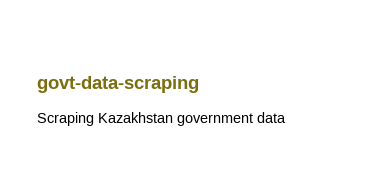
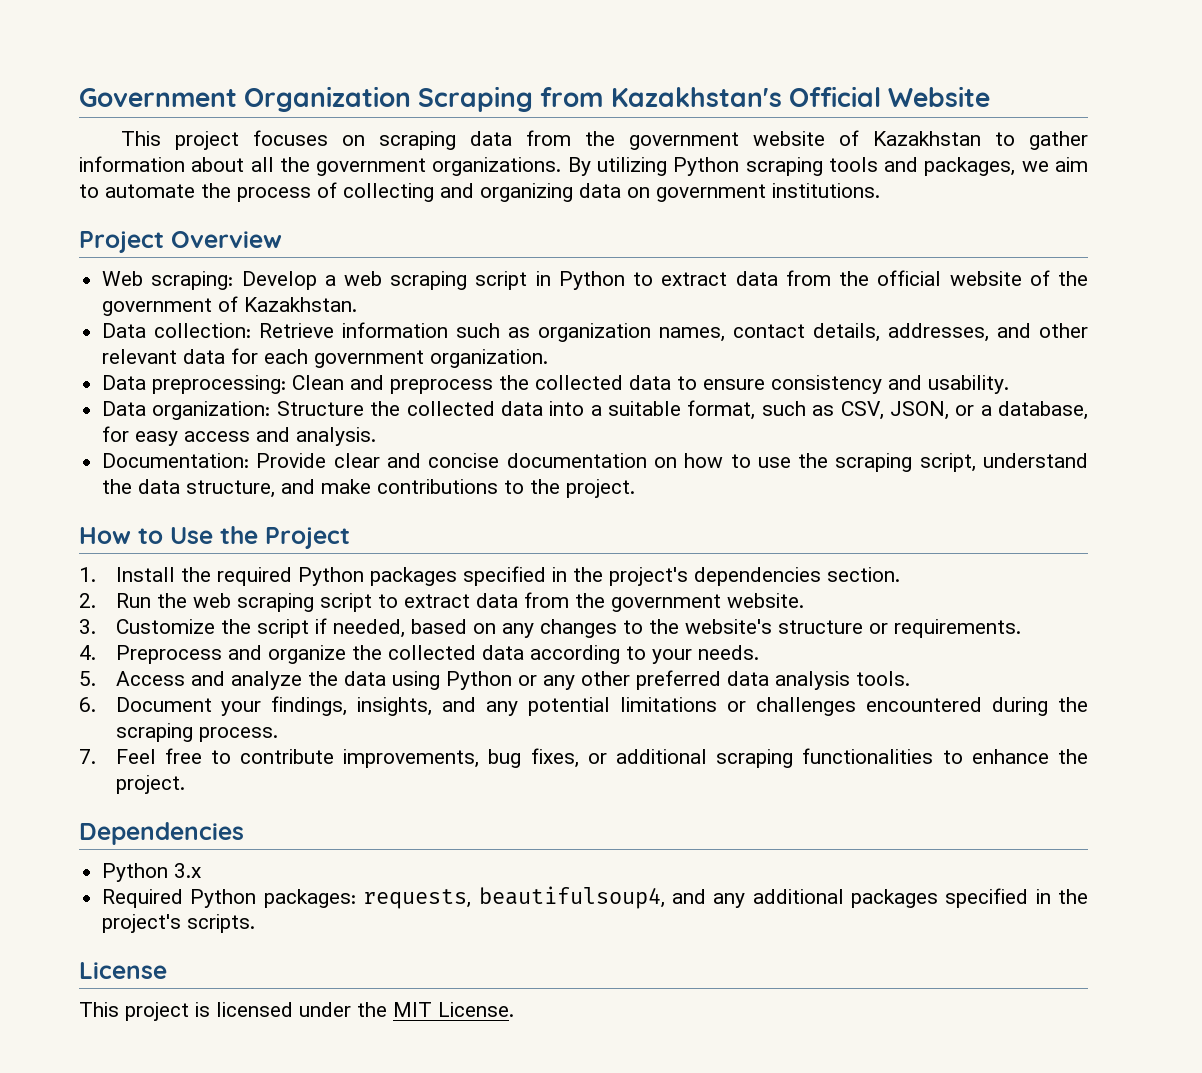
- govt-data-scraping
- Scraping Kazakhstan government data
+ Government Organization Scraping from Kazakhstan's Official Website
+ This project focuses on scraping data from the government website of Kazakhstan to gather information about all the government organizations. By utilizing Python scraping tools and packages, we aim to automate the process of collecting and organizing data on government institutions.
+ Project Overview
+ Web scraping: Develop a web scraping script in Python to extract data from the official website of the government of Kazakhstan.
+ Data collection: Retrieve information such as organization names, contact details, addresses, and other relevant data for each government organization.
+ Data preprocessing: Clean and preprocess the collected data to ensure consistency and usability.
+ Data organization: Structure the collected data into a suitable format, such as CSV, JSON, or a database, for easy access and analysis.
+ Documentation: Provide clear and concise documentation on how to use the scraping script, understand the data structure, and make contributions to the project.
+ How to Use the Project
+ 1. Install the required Python packages specified in the project's dependencies section.
+ 2. Run the web scraping script to extract data from the government website.
+ 3. Customize the script if needed, based on any changes to the website's structure or requirements.
+ 4. Preprocess and organize the collected data according to your needs.
+ 5. Access and analyze the data using Python or any other preferred data analysis tools.
+ 6. Document your findings, insights, and any potential limitations or challenges encountered during the scraping process.
+ 7. Feel free to contribute improvements, bug fixes, or additional scraping functionalities to enhance the project.
+ Dependencies
+ Python 3.x
+ Required Python packages: requests, beautifulsoup4, and any additional packages specified in the project's scripts.
+ License
+ This project is licensed under the MIT License.

